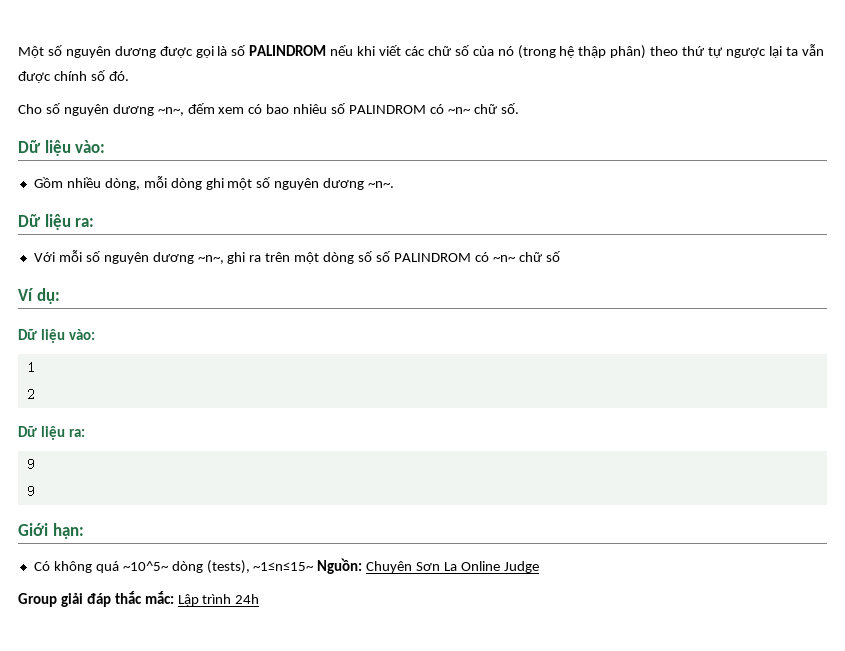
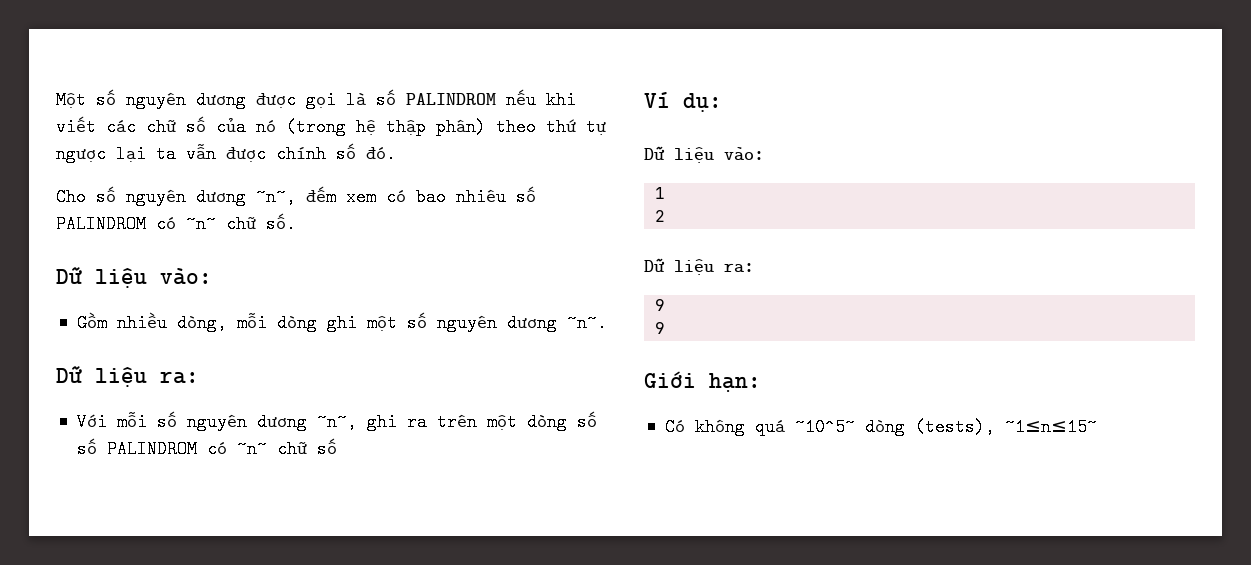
- Có không quá ~10^5~ dòng (tests), ~1≤n≤15~ Nguồn: Chuyên Sơn La Online Judge
- Group giải đáp thắc mắc: Lập trình 24h
+ Có không quá ~10^5~ dòng (tests), ~1≤n≤15~

